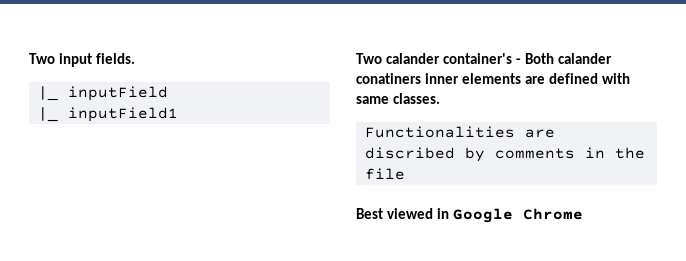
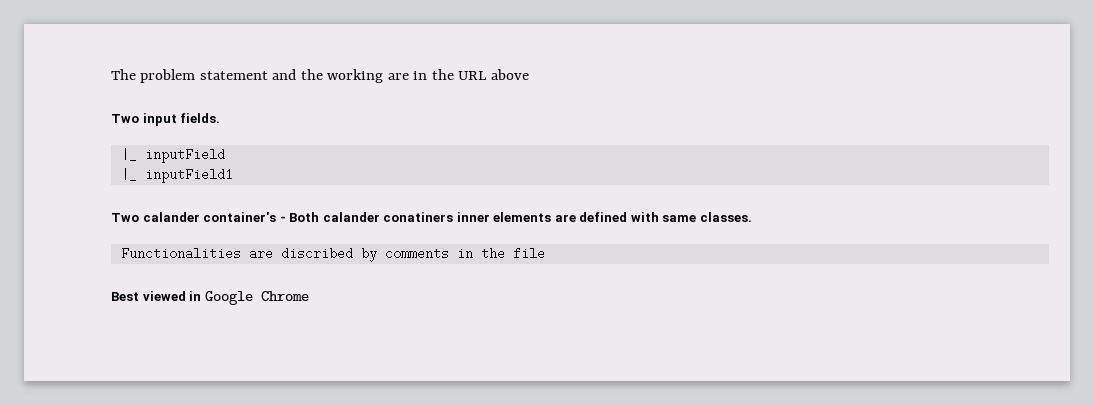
+ The problem statement and the working are in the URL above

